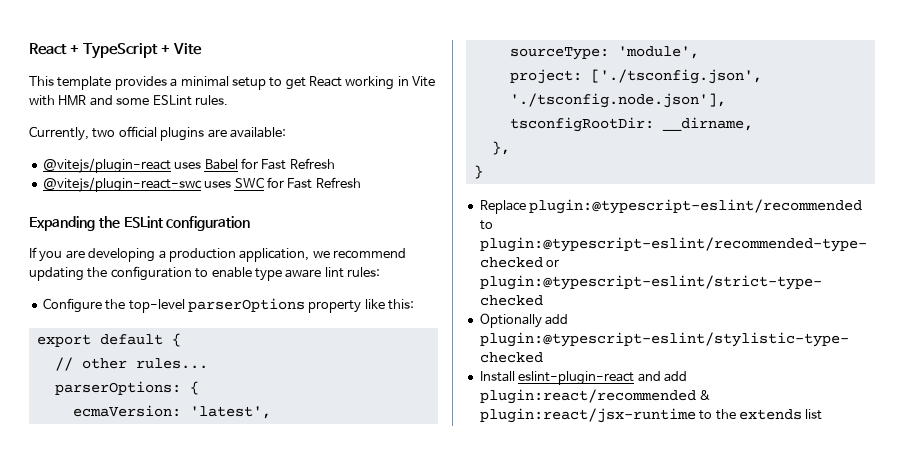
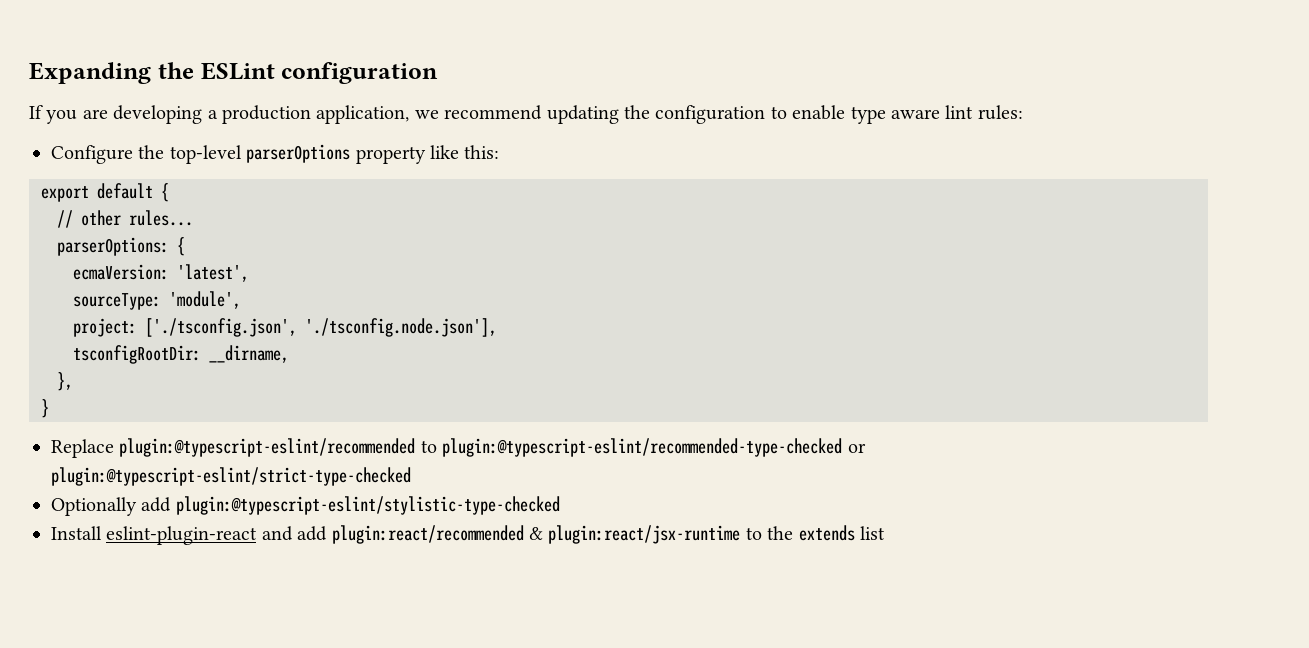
- React + TypeScript + Vite
- This template provides a minimal setup to get React working in Vite with HMR and some ESLint rules.
- Currently, two official plugins are available:
- @vitejs/plugin-react uses Babel for Fast Refresh
- @vitejs/plugin-react-swc uses SWC for Fast Refresh

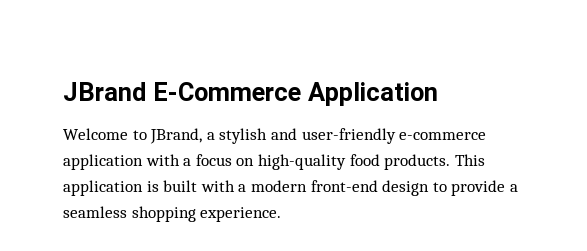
- Expanding the ESLint configuration
- If you are developing a production application, we recommend updating the configuration to enable type aware lint rules:
- Configure the top-level parserOptions property like this:
- export default {
- // other rules...
- parserOptions: {
- ecmaVersion: 'latest',
- sourceType: 'module',
- project: ['./tsconfig.json', './tsconfig.node.json'],
- tsconfigRootDir: __dirname,
- },
- }
- Replace plugin:@typescript-eslint/recommended to plugin:@typescript-eslint/recommended-type-checked or plugin:@typescript-eslint/strict-type-checked
- Optionally add plugin:@typescript-eslint/stylistic-type-checked
- Install eslint-plugin-react and add plugin:react/recommended & plugin:react/jsx-runtime to the extends list
+ JBrand E-Commerce Application
+ Welcome to JBrand, a stylish and user-friendly e-commerce application with a focus on high-quality food products. This application is built with a modern front-end design to provide a seamless shopping experience.

